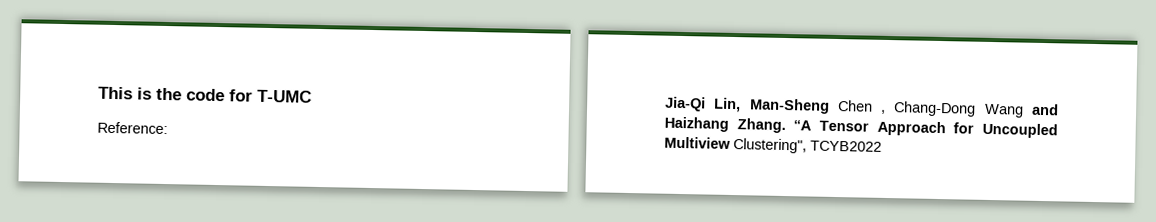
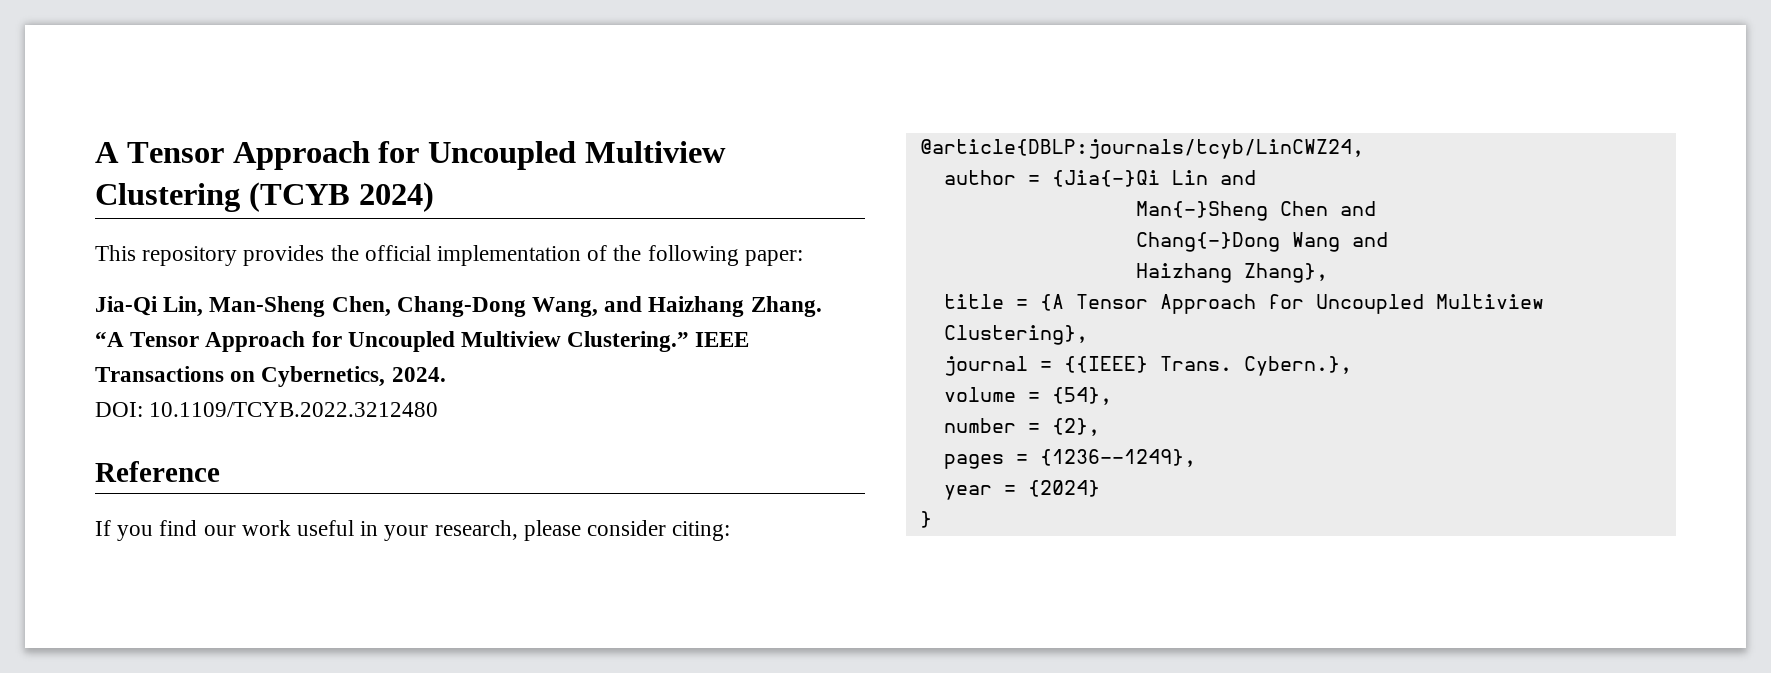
- This is the code for T-UMC
- Reference:
+ A Tensor Approach for Uncoupled Multiview Clustering (TCYB 2024)
+ This repository provides the official implementation of the following paper:
- Jia-Qi Lin, Man-Sheng Chen , Chang-Dong Wang and Haizhang Zhang. “A Tensor Approach for Uncoupled Multiview Clustering", TCYB2022
+ Jia-Qi Lin, Man-Sheng Chen, Chang-Dong Wang, and Haizhang Zhang.
+ “A Tensor Approach for Uncoupled Multiview Clustering.” IEEE Transactions on Cybernetics, 2024.
+ DOI: 10.1109/TCYB.2022.3212480
+ Reference
+ If you find our work useful in your research, please consider citing:
+ @article{DBLP:journals/tcyb/LinCWZ24,
+ author = {Jia{-}Qi Lin and
+ Man{-}Sheng Chen and
+ Chang{-}Dong Wang and
+ Haizhang Zhang},
+ title = {A Tensor Approach for Uncoupled Multiview Clustering},
+ journal = {{IEEE} Trans. Cybern.},
+ volume = {54},
+ number = {2},
+ pages = {1236--1249},
+ year = {2024}
+ }

